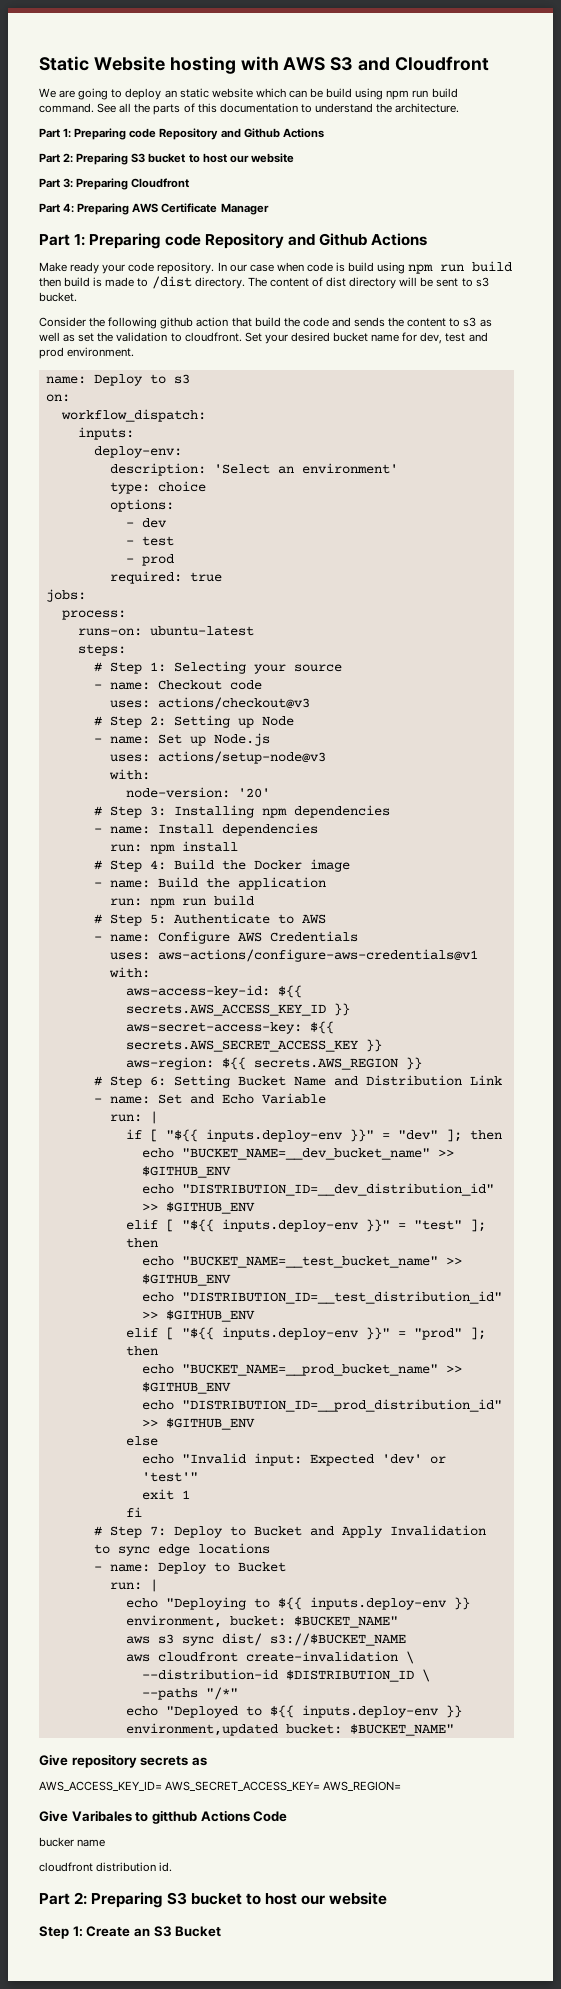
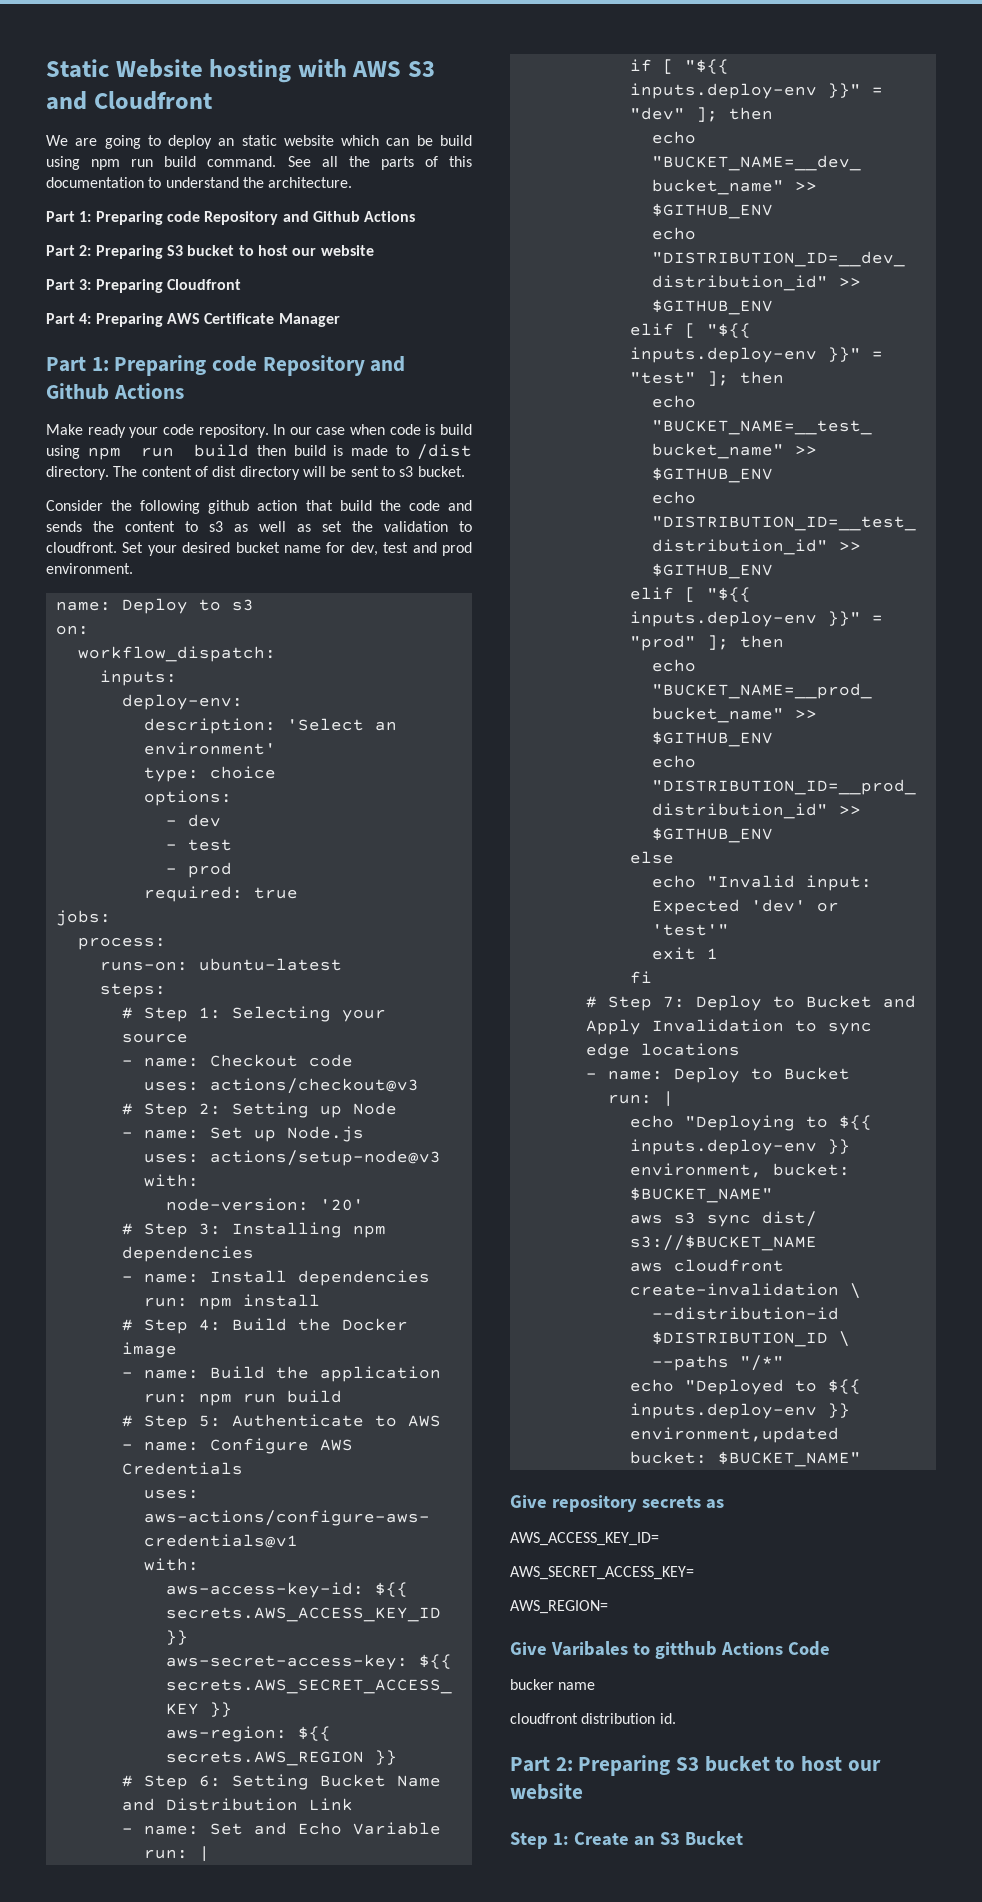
- AWS_ACCESS_KEY_ID= AWS_SECRET_ACCESS_KEY= AWS_REGION=
+ AWS_ACCESS_KEY_ID=
+ AWS_SECRET_ACCESS_KEY=
+ AWS_REGION=

